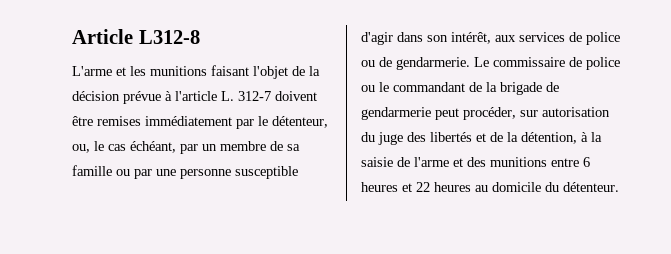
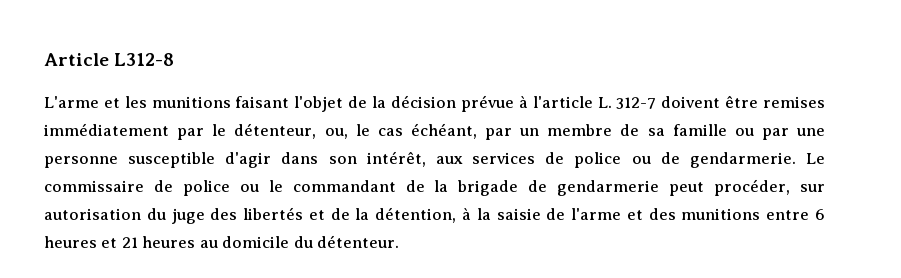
- Le commissaire de police ou le commandant de la brigade de gendarmerie peut procéder, sur autorisation du juge des libertés et de la détention, à la saisie de l'arme et des munitions entre 6 heures et 22 heures au domicile du détenteur.
+ Le commissaire de police ou le commandant de la brigade de gendarmerie peut procéder, sur autorisation du juge des libertés et de la détention, à la saisie de l'arme et des munitions entre 6 heures et 21 heures au domicile du détenteur.

